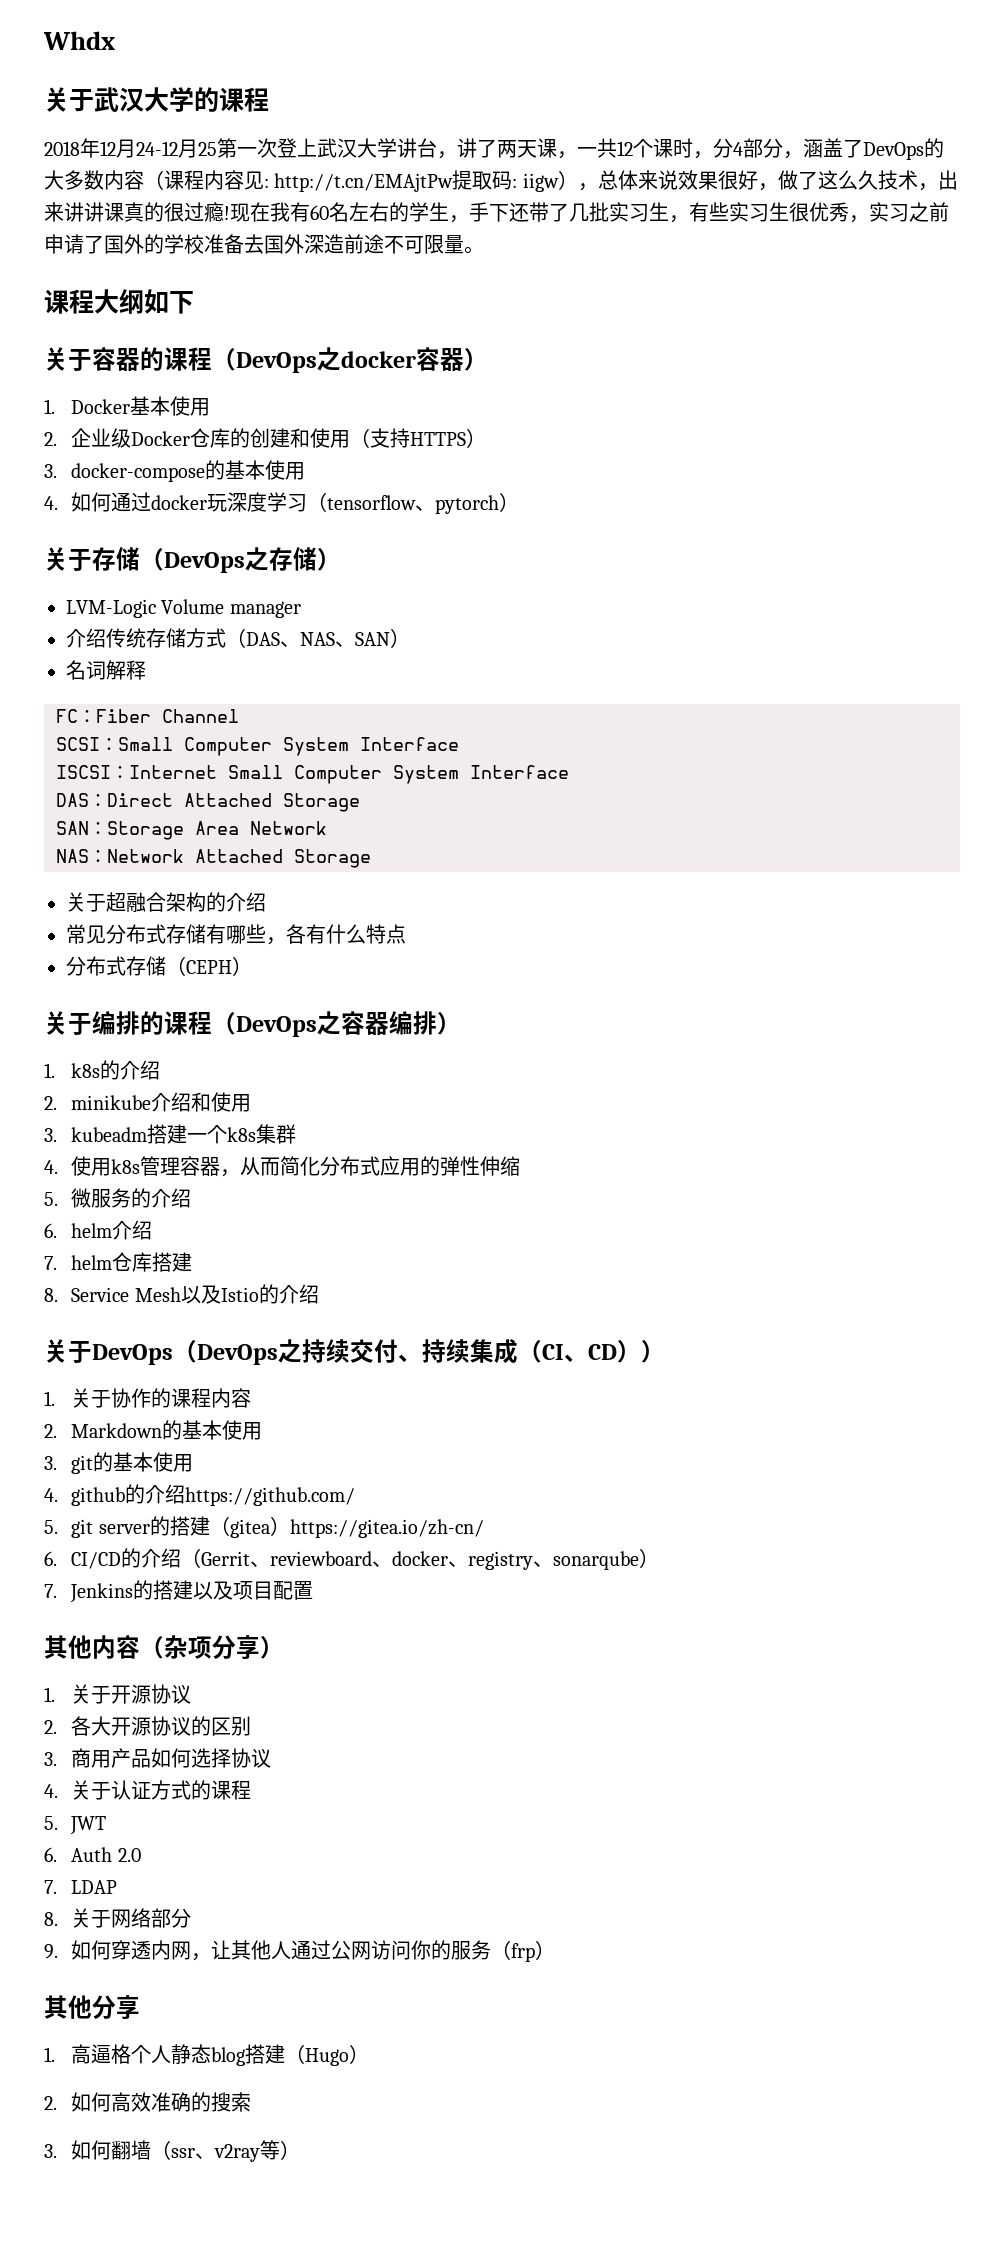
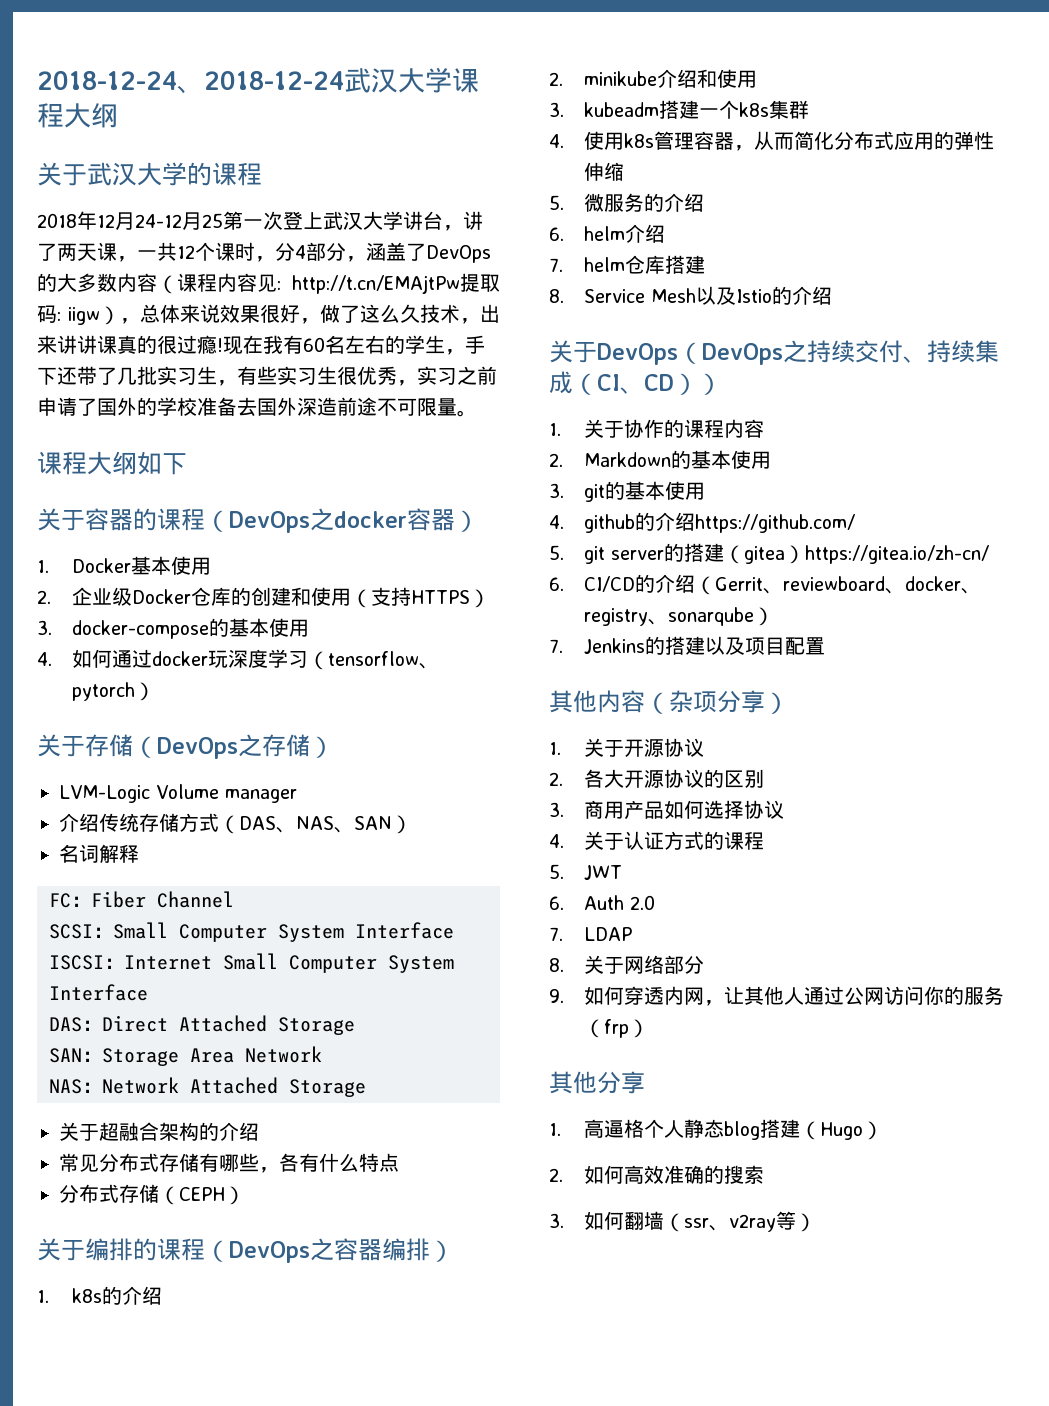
- Whdx
+ 2018-12-24、2018-12-24武汉大学课程大纲

